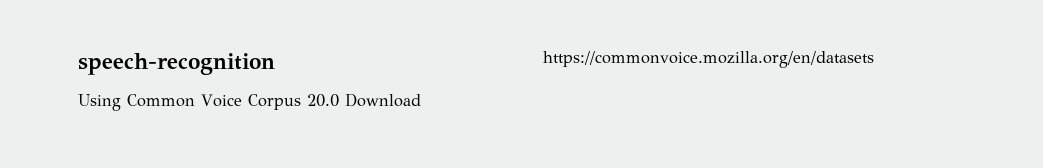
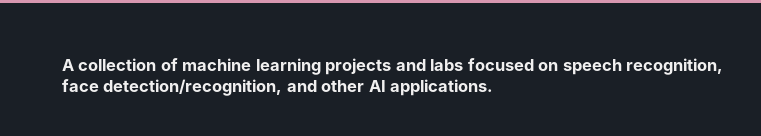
- speech-recognition
- Using Common Voice Corpus 20.0 Download https://commonvoice.mozilla.org/en/datasets
+ A collection of machine learning projects and labs focused on speech recognition, face detection/recognition, and other AI applications.

